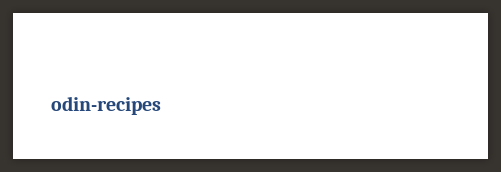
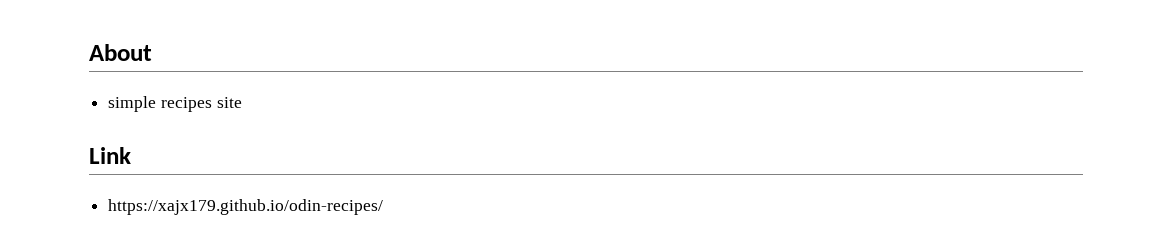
- odin-recipes
+ About
+ simple recipes site
+ Link
+ https://xajx179.github.io/odin-recipes/

